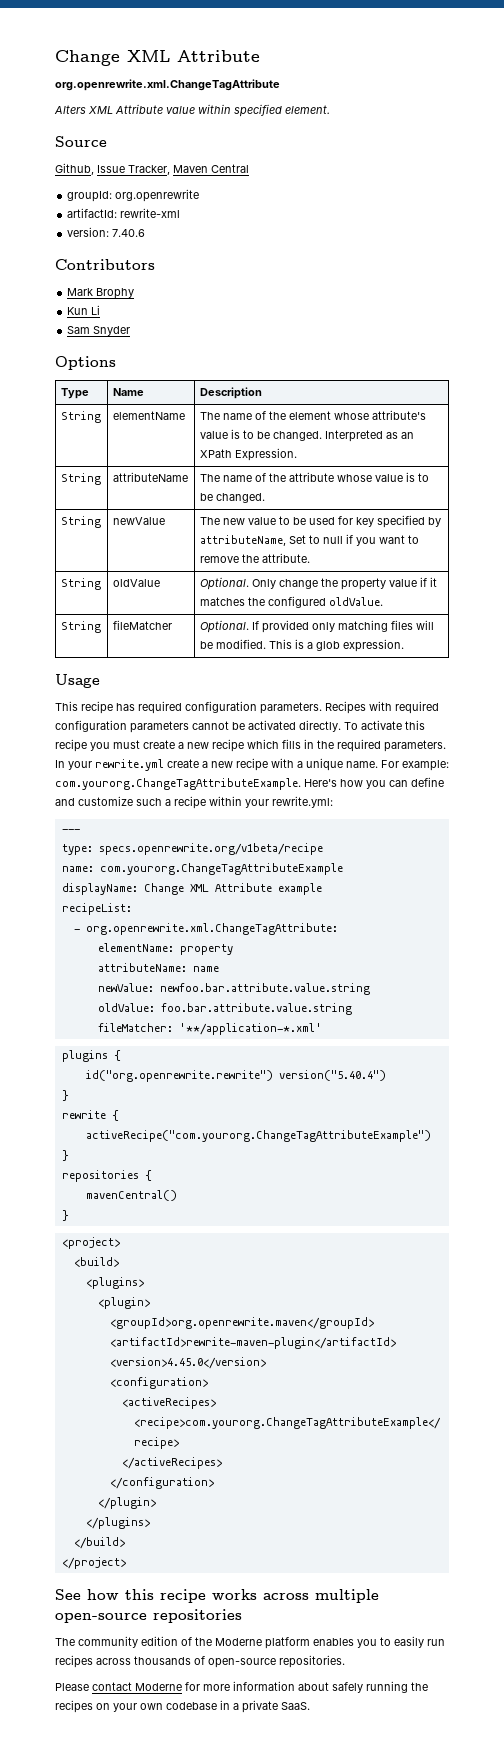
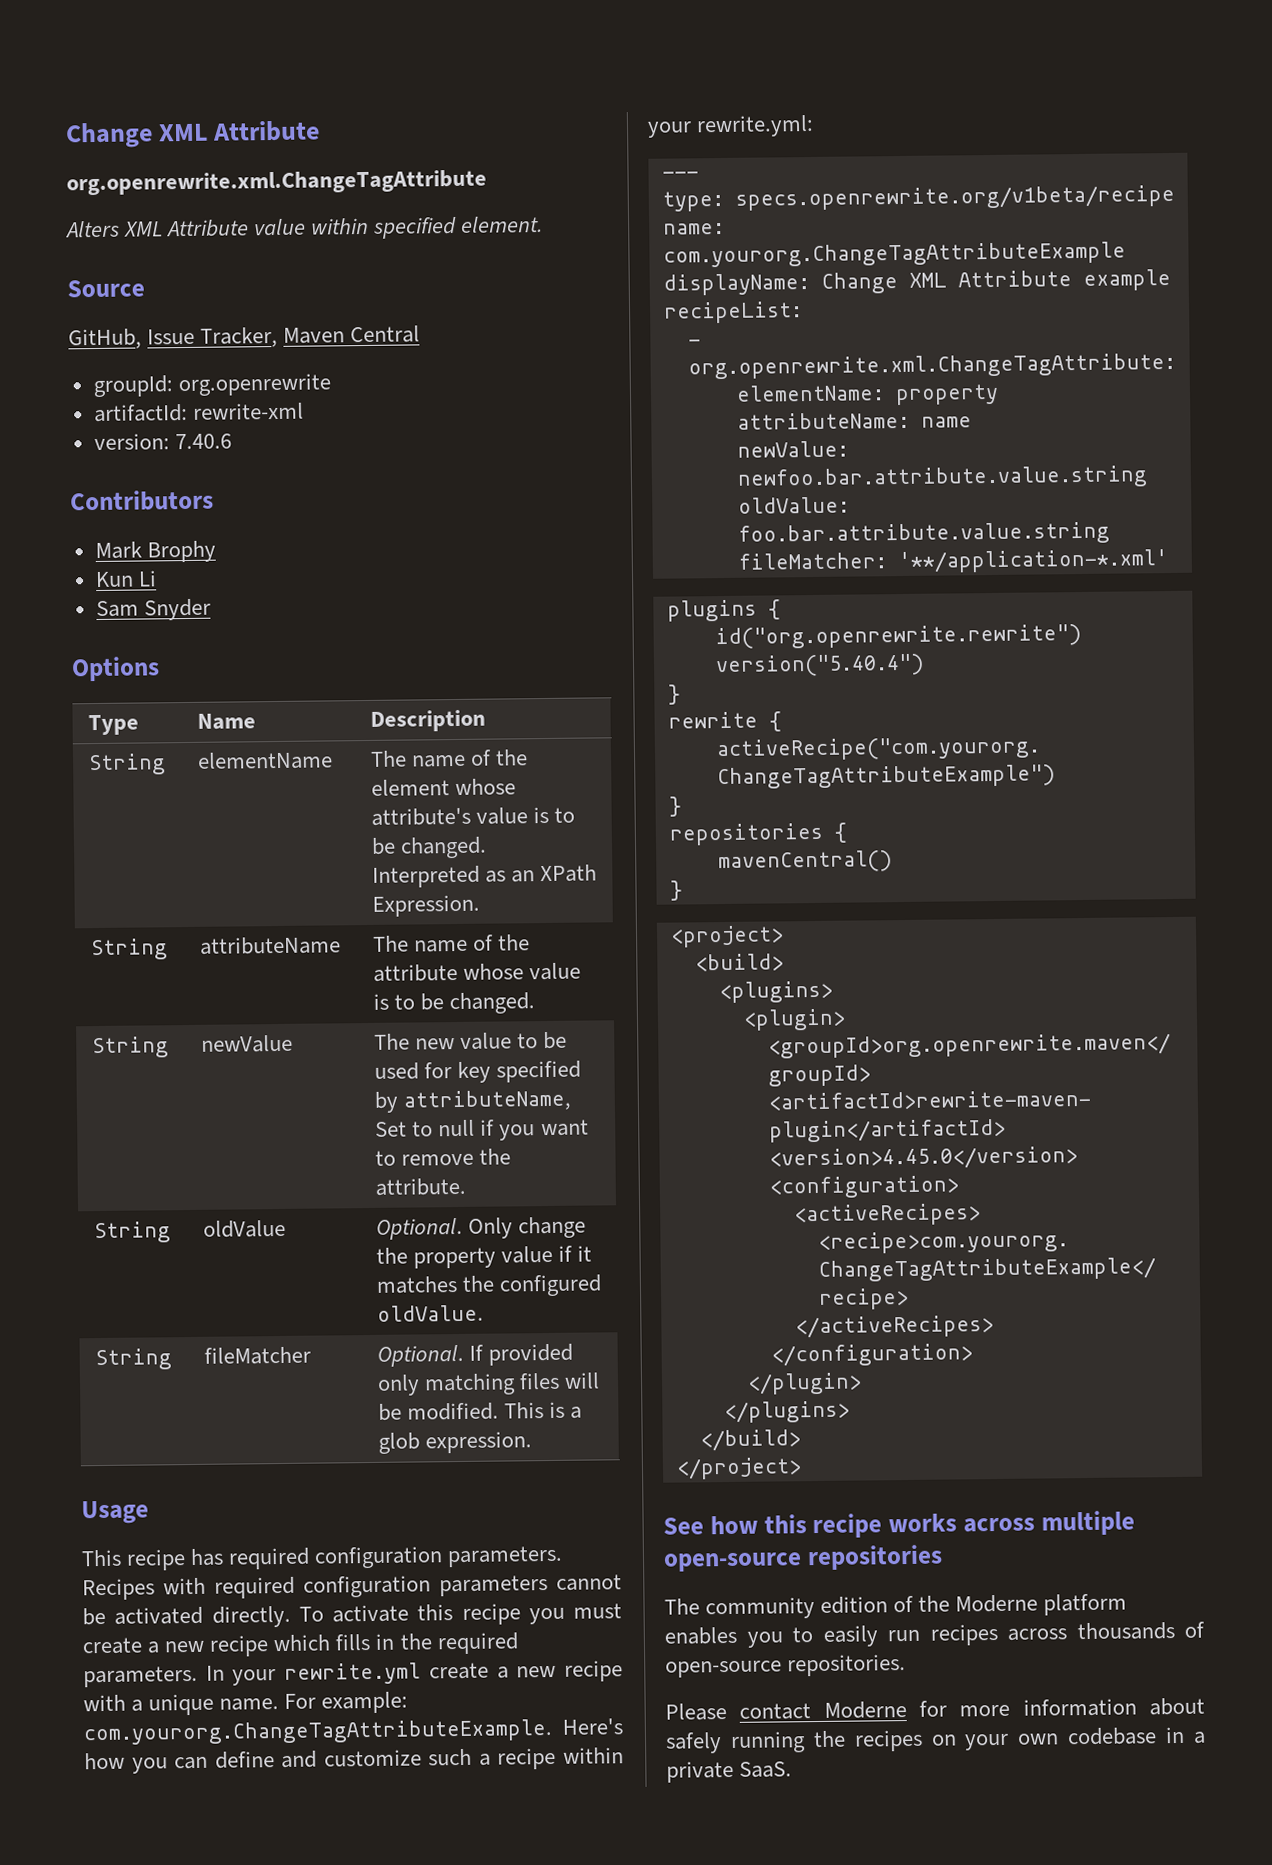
- Github, Issue Tracker, Maven Central
+ GitHub, Issue Tracker, Maven Central

